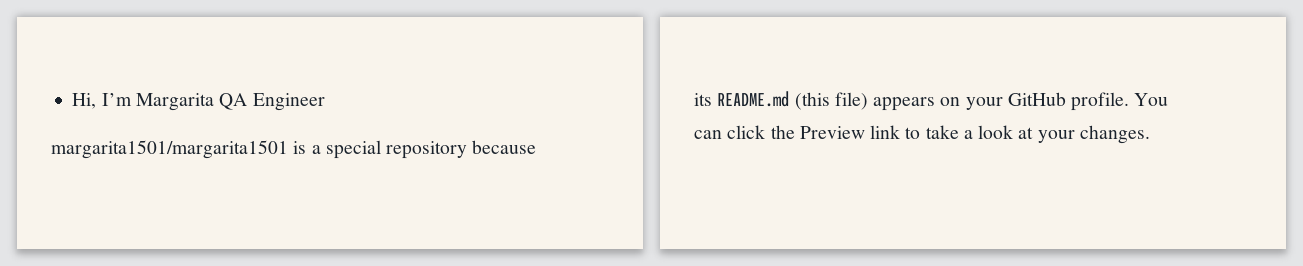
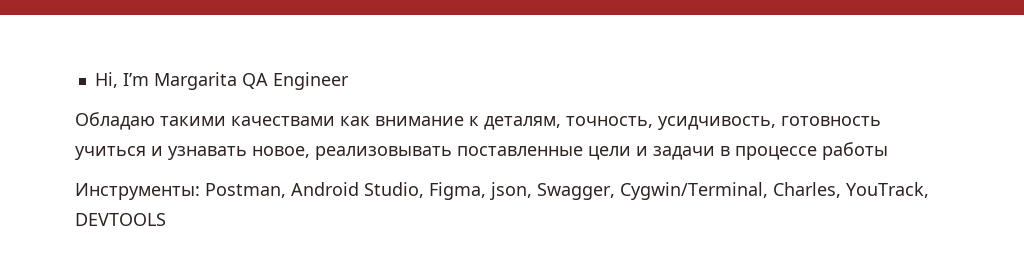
- margarita1501/margarita1501 is a special repository because its README.md (this file) appears on your GitHub profile. You can click the Preview link to take a look at your changes.
+ Обладаю такими качествами как внимание к деталям, точность, усидчивость, готовность учиться и узнавать новое, реализовывать поставленные цели и задачи в процессе работы
+ Инструменты: Postman, Android Studio, Figma, json, Swagger, Cygwin/Terminal, Charles, YouTrack, DEVTOOLS

